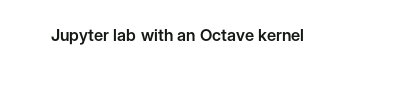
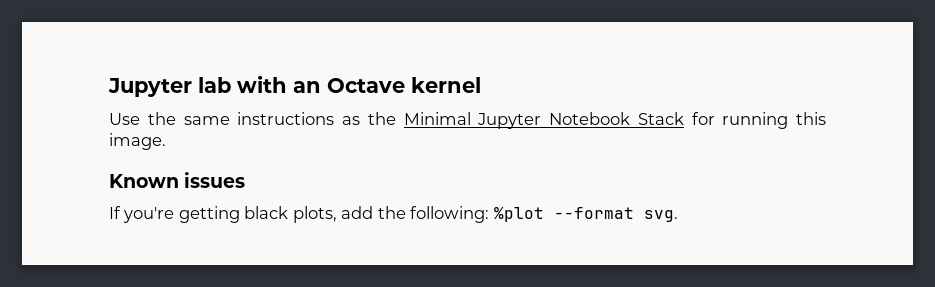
+ Use the same instructions as the Minimal Jupyter Notebook Stack for running this image.
+ Known issues
+ If you're getting black plots, add the following: %plot --format svg.

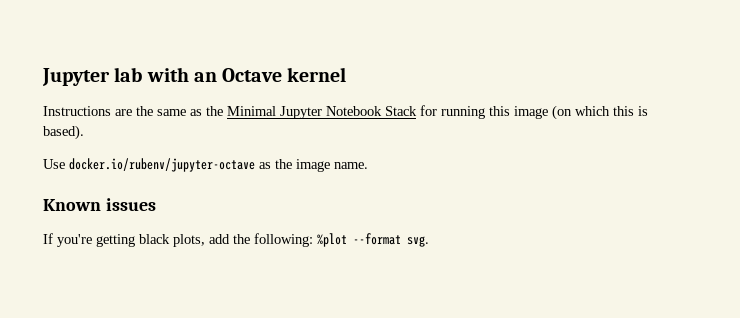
- Use the same instructions as the Minimal Jupyter Notebook Stack for running this image.
+ Instructions are the same as the Minimal Jupyter Notebook Stack for running this image (on which this is based).
+ Use docker.io/rubenv/jupyter-octave as the image name.

